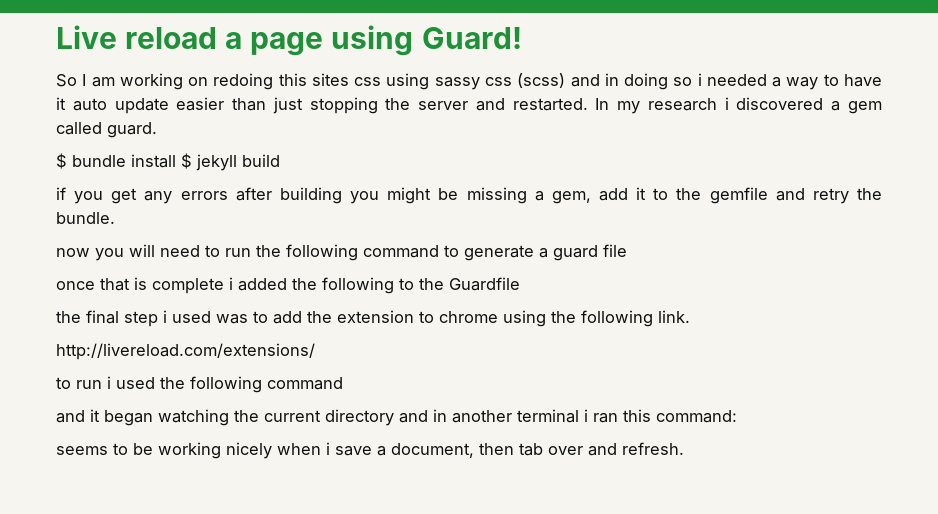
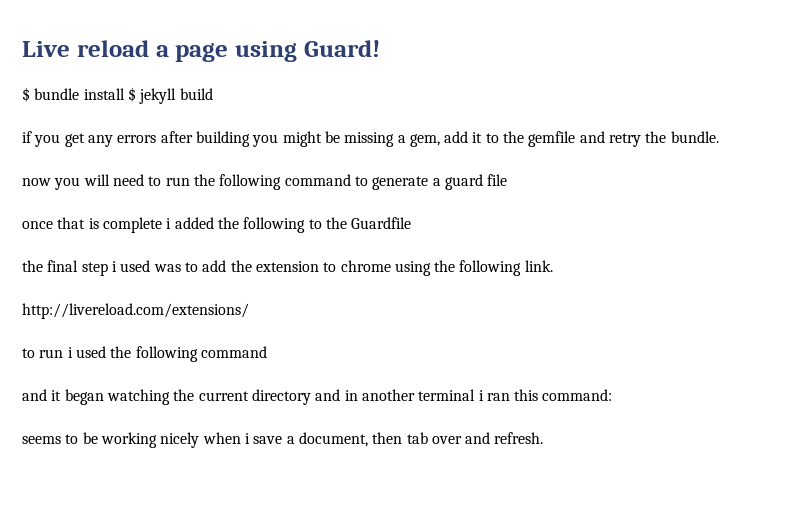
- So I am working on redoing this sites css using sassy css (scss) and in doing so i needed a way to have it auto update easier than just stopping the server and restarted. In my research i discovered a gem called guard.

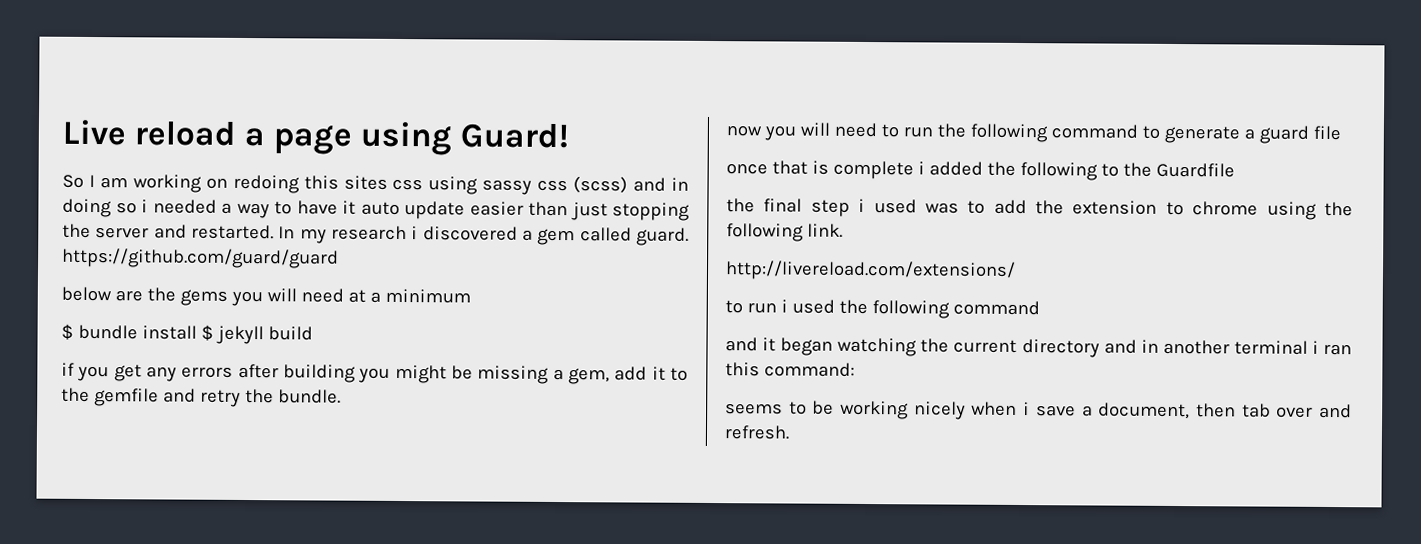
+ So I am working on redoing this sites css using sassy css (scss) and in doing so i needed a way to have it auto update easier than just stopping the server and restarted. In my research i discovered a gem called guard. https://github.com/guard/guard
+ below are the gems you will need at a minimum

